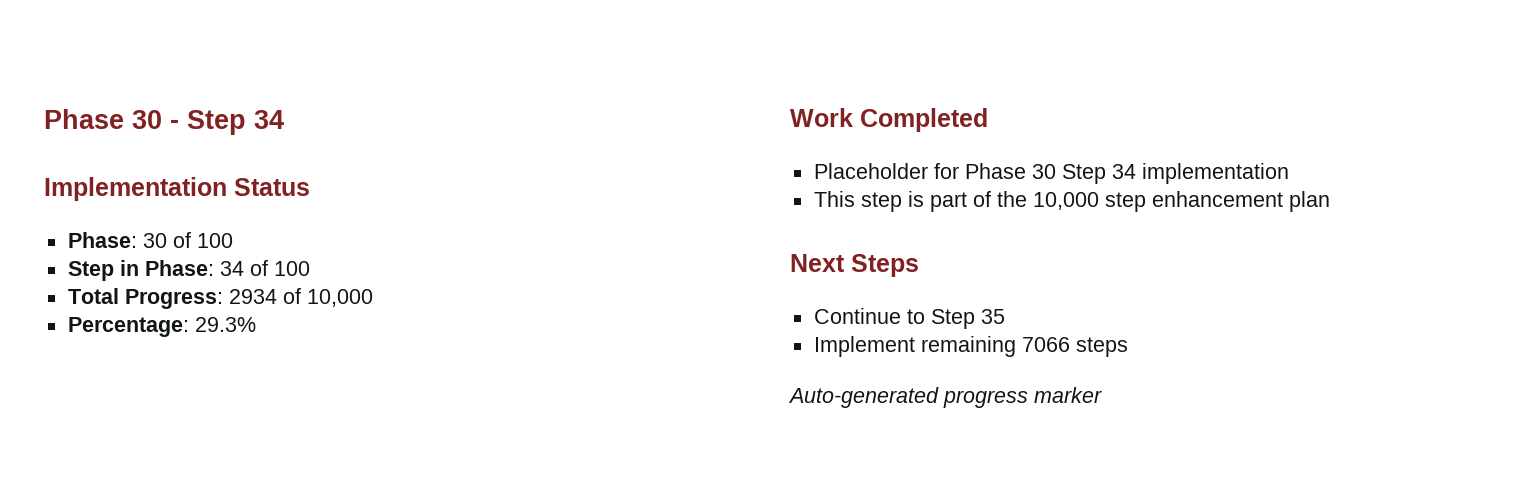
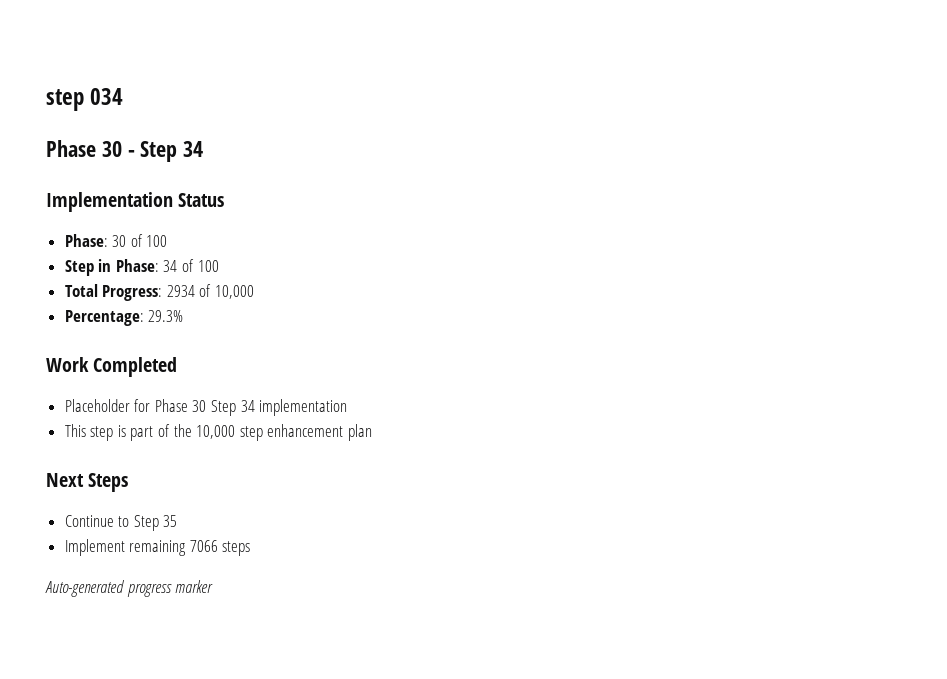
+ step 034

